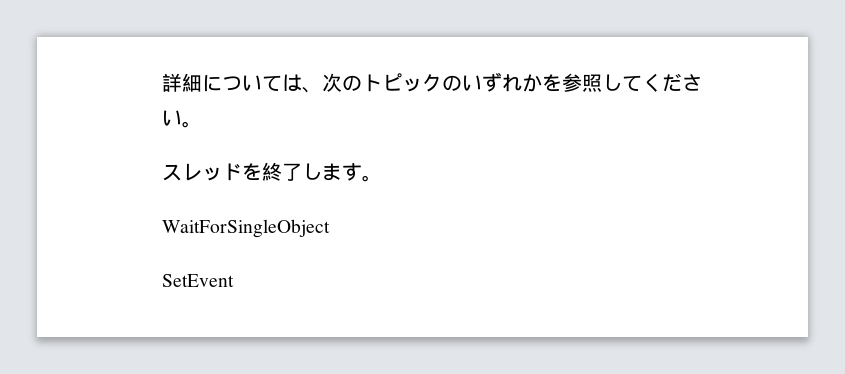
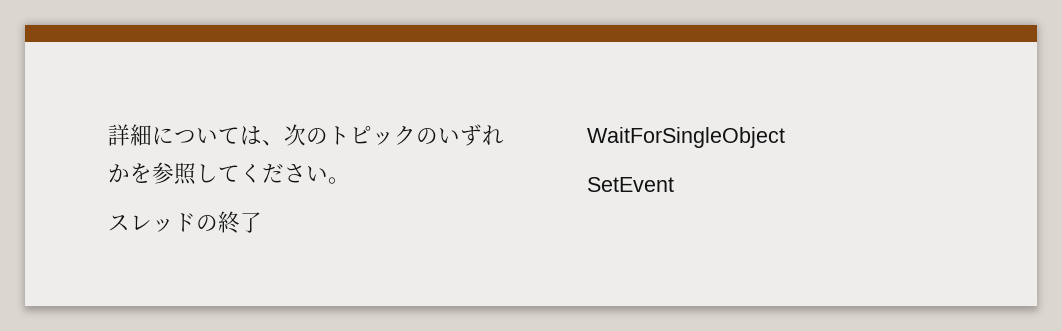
- スレッドを終了します。
+ スレッドの終了

